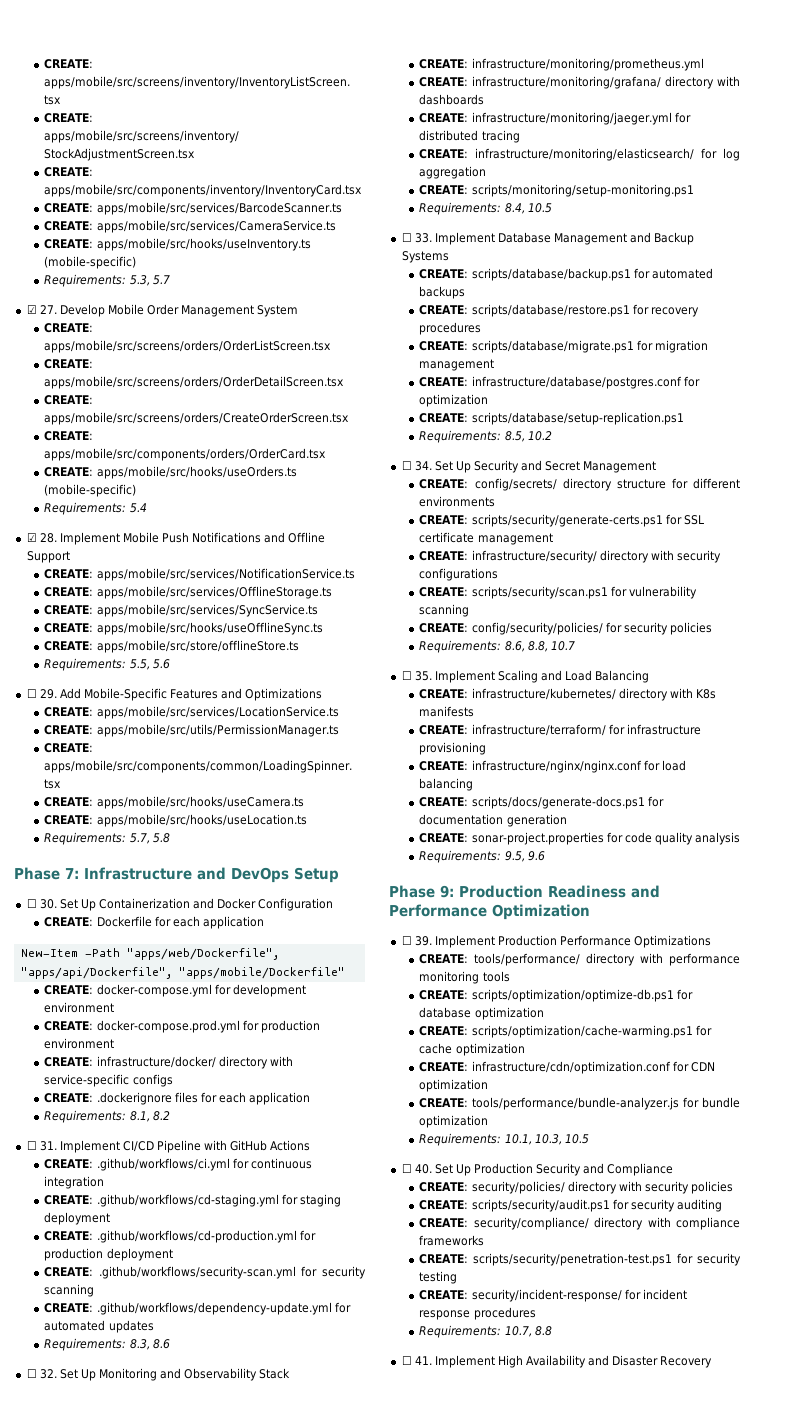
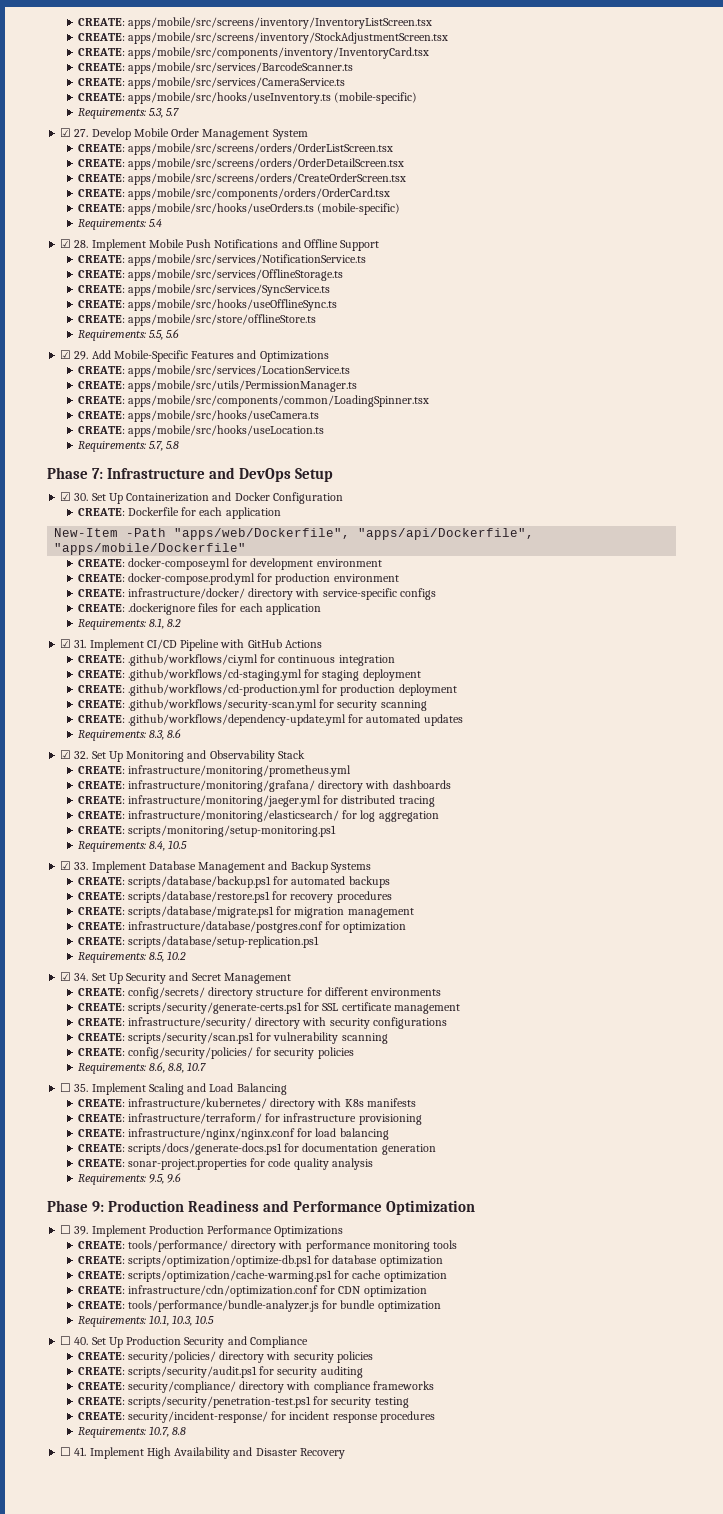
- ☐ 29. Add Mobile-Specific Features and Optimizations
+ ☑ 29. Add Mobile-Specific Features and Optimizations
- ☐ 30. Set Up Containerization and Docker Configuration
+ ☑ 30. Set Up Containerization and Docker Configuration
- ☐ 31. Implement CI/CD Pipeline with GitHub Actions
+ ☑ 31. Implement CI/CD Pipeline with GitHub Actions
- ☐ 32. Set Up Monitoring and Observability Stack
+ ☑ 32. Set Up Monitoring and Observability Stack
- ☐ 33. Implement Database Management and Backup Systems
+ ☑ 33. Implement Database Management and Backup Systems
- ☐ 34. Set Up Security and Secret Management
+ ☑ 34. Set Up Security and Secret Management

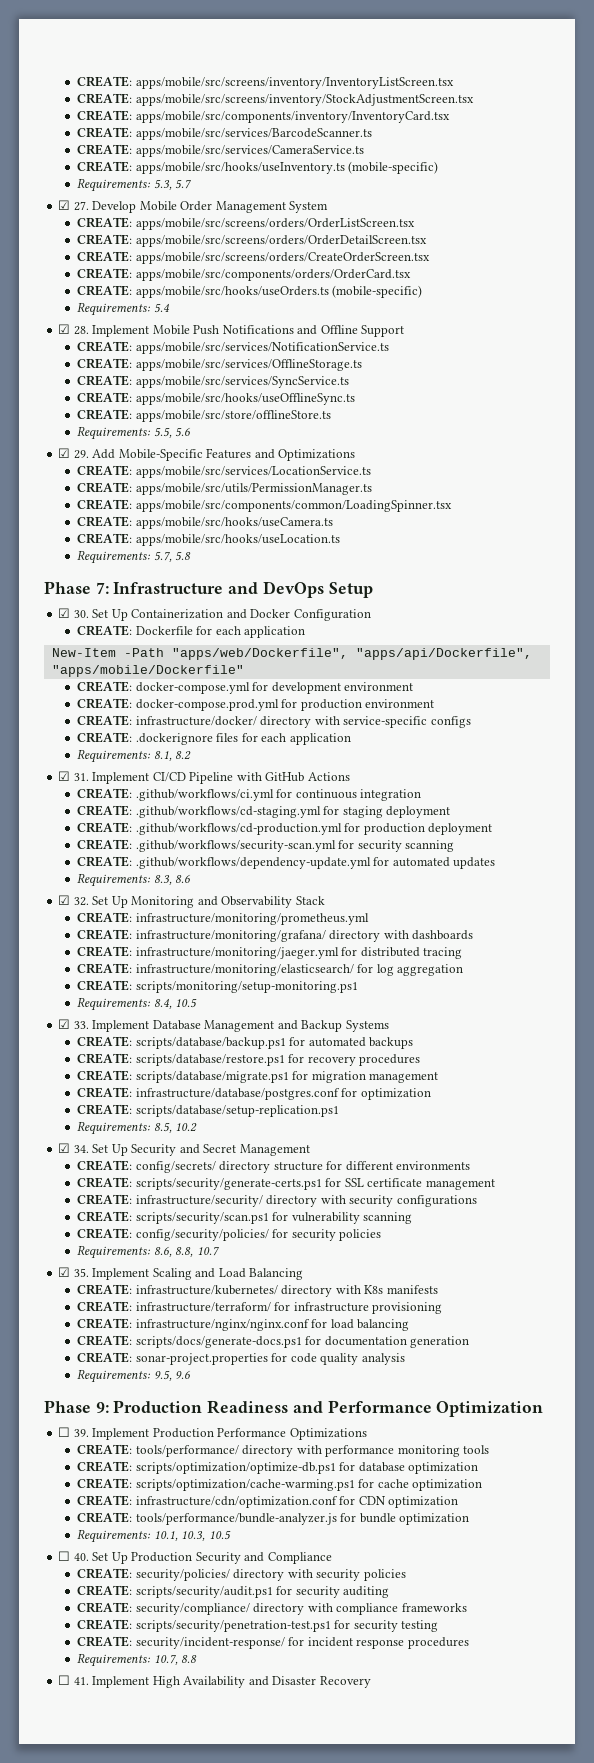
- ☐ 35. Implement Scaling and Load Balancing
+ ☑ 35. Implement Scaling and Load Balancing

